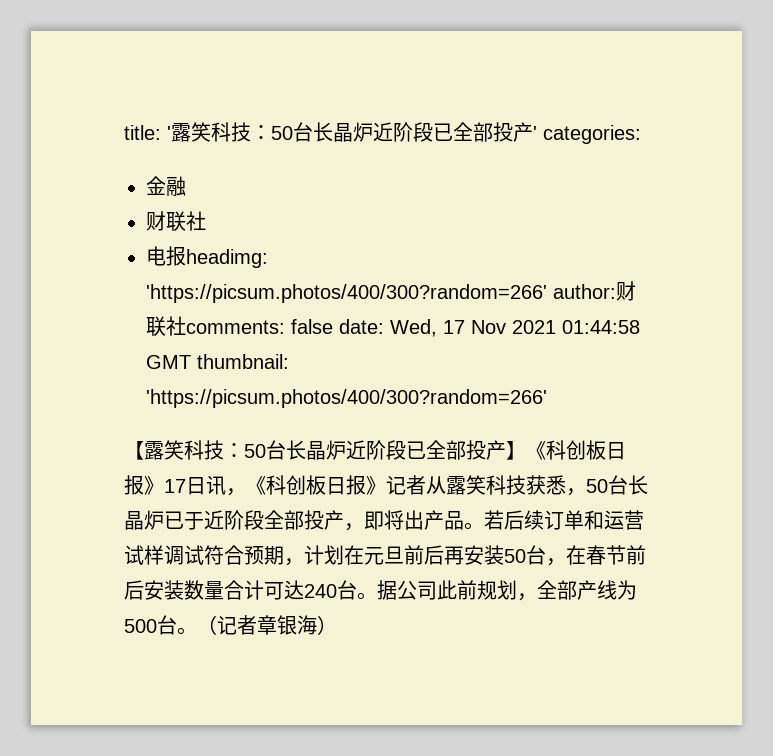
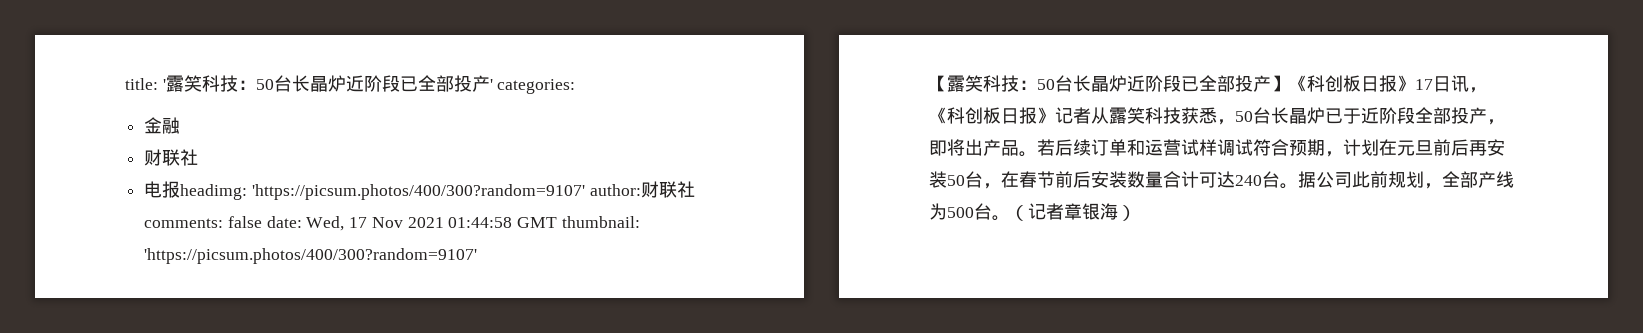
- 电报headimg: 'https://picsum.photos/400/300?random=266' author:财联社comments: false date: Wed, 17 Nov 2021 01:44:58 GMT thumbnail: 'https://picsum.photos/400/300?random=266'
+ 电报headimg: 'https://picsum.photos/400/300?random=9107' author:财联社comments: false date: Wed, 17 Nov 2021 01:44:58 GMT thumbnail: 'https://picsum.photos/400/300?random=9107'

